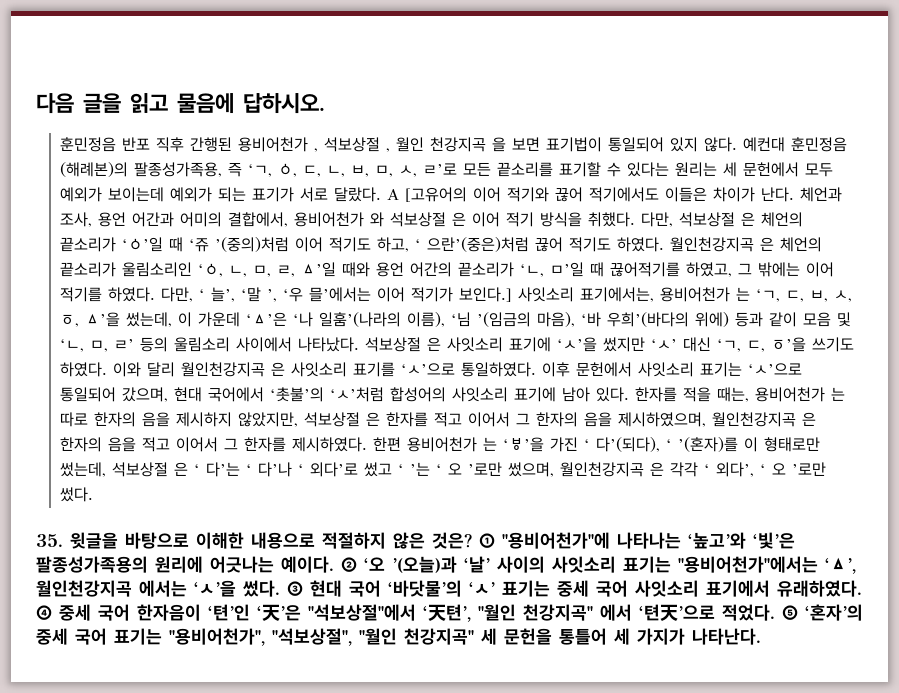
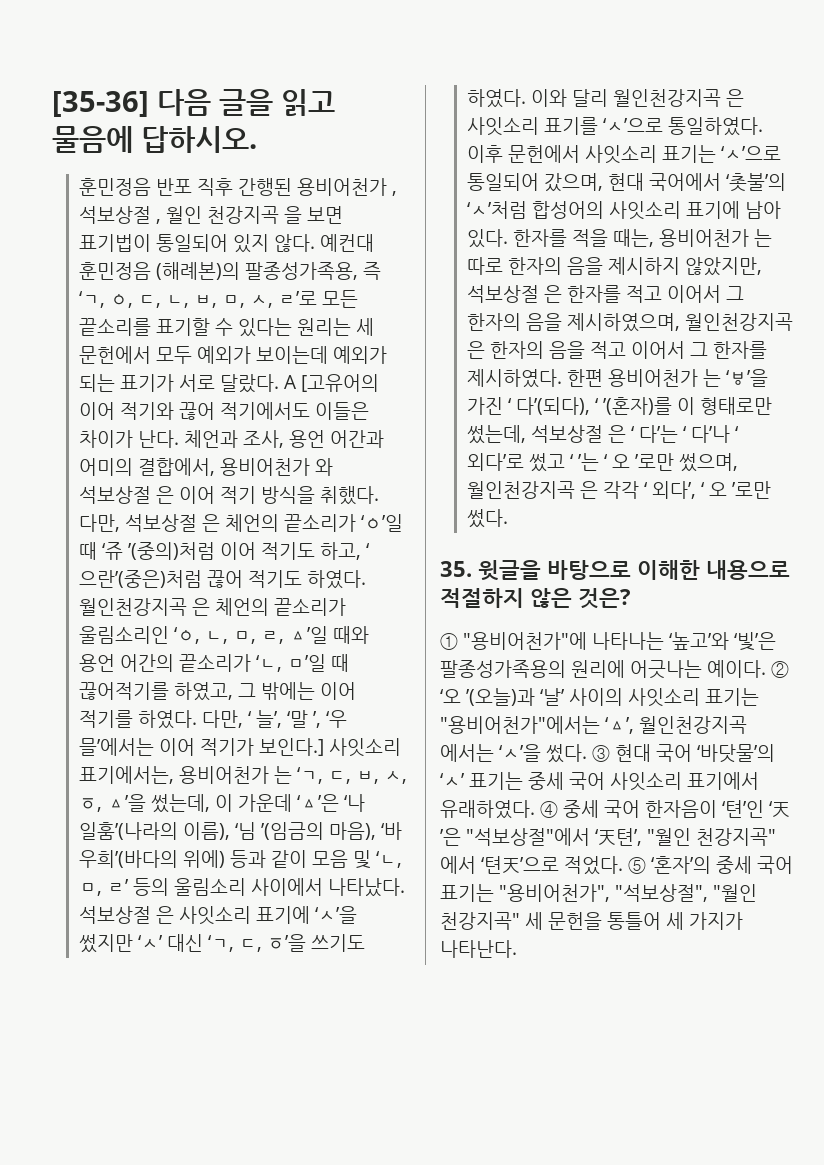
- 다음 글을 읽고 물음에 답하시오.
+ [35-36] 다음 글을 읽고 물음에 답하시오.
- 35. 윗글을 바탕으로 이해한 내용으로 적절하지 않은 것은? ① "용비어천가"에 나타나는 ‘높고’와 ‘빛’은 팔종성가족용의 원리에 어긋나는 예이다.
+ 35. 윗글을 바탕으로 이해한 내용으로 적절하지 않은 것은?
+ ① "용비어천가"에 나타나는 ‘높고’와 ‘빛’은 팔종성가족용의 원리에 어긋나는 예이다.

